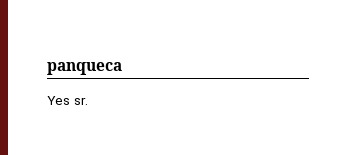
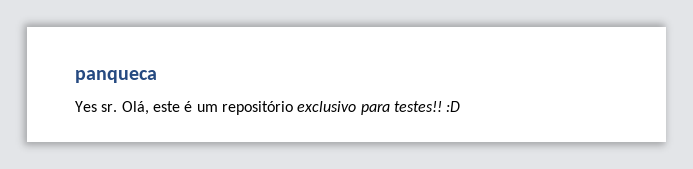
+ Olá, este é um repositório exclusivo para testes!! :D

